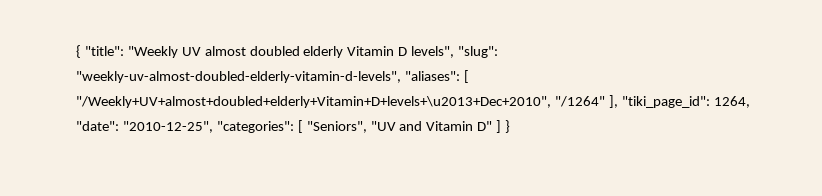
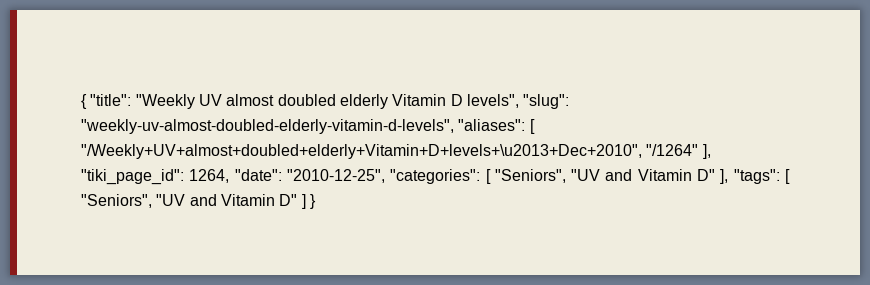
- { "title": "Weekly UV almost doubled elderly Vitamin D levels", "slug": "weekly-uv-almost-doubled-elderly-vitamin-d-levels", "aliases": [ "/Weekly+UV+almost+doubled+elderly+Vitamin+D+levels+\u2013+Dec+2010", "/1264" ], "tiki_page_id": 1264, "date": "2010-12-25", "categories": [ "Seniors", "UV and Vitamin D" ] }
+ { "title": "Weekly UV almost doubled elderly Vitamin D levels", "slug": "weekly-uv-almost-doubled-elderly-vitamin-d-levels", "aliases": [ "/Weekly+UV+almost+doubled+elderly+Vitamin+D+levels+\u2013+Dec+2010", "/1264" ], "tiki_page_id": 1264, "date": "2010-12-25", "categories": [ "Seniors", "UV and Vitamin D" ], "tags": [ "Seniors", "UV and Vitamin D" ] }

